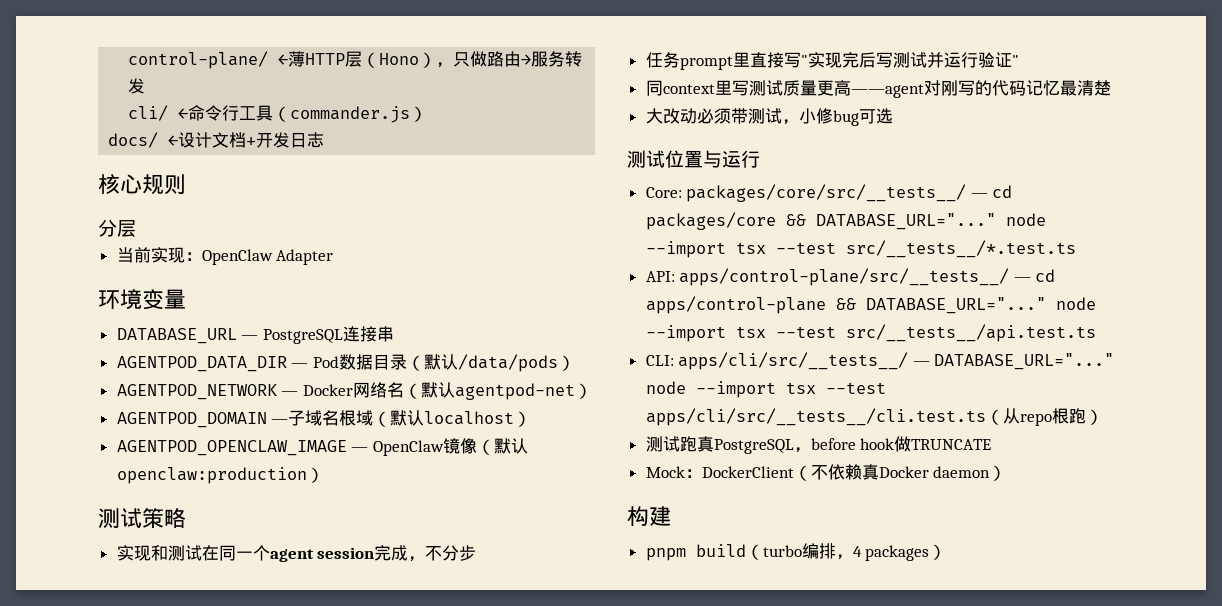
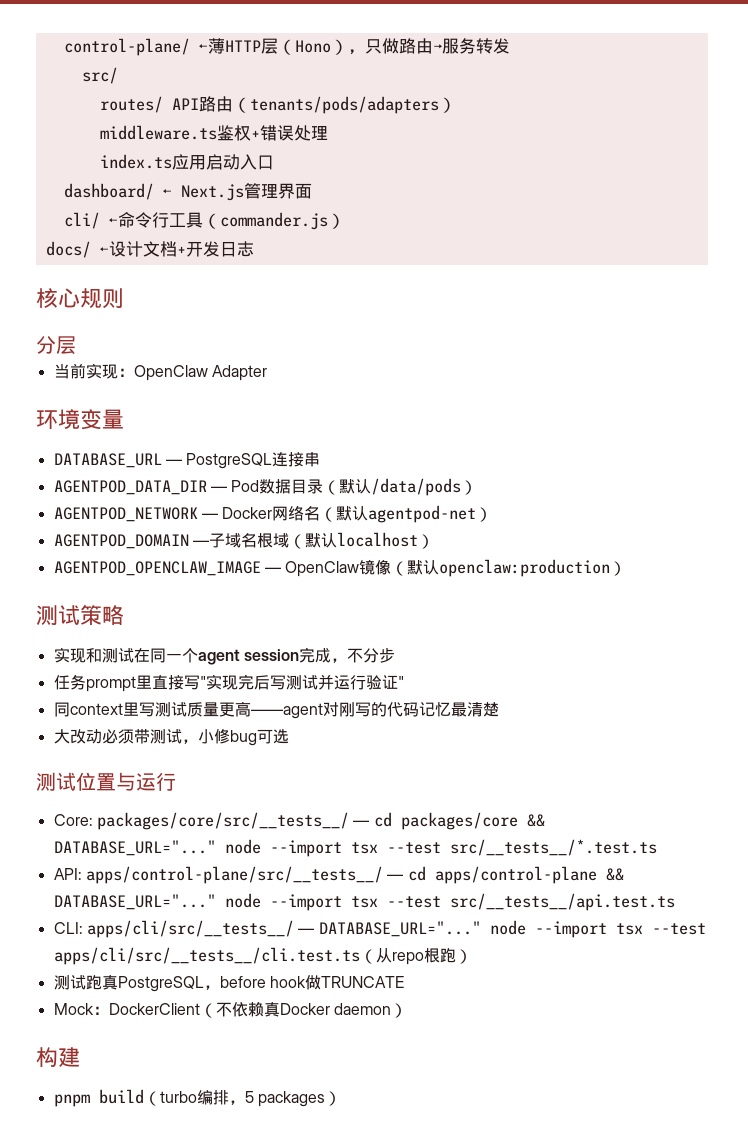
+ src/
+ routes/ API路由（tenants/pods/adapters）
+ middleware.ts鉴权+错误处理
+ index.ts应用启动入口
+ dashboard/ ← Next.js管理界面
- pnpm build（turbo编排，4 packages）
+ pnpm build（turbo编排，5 packages）

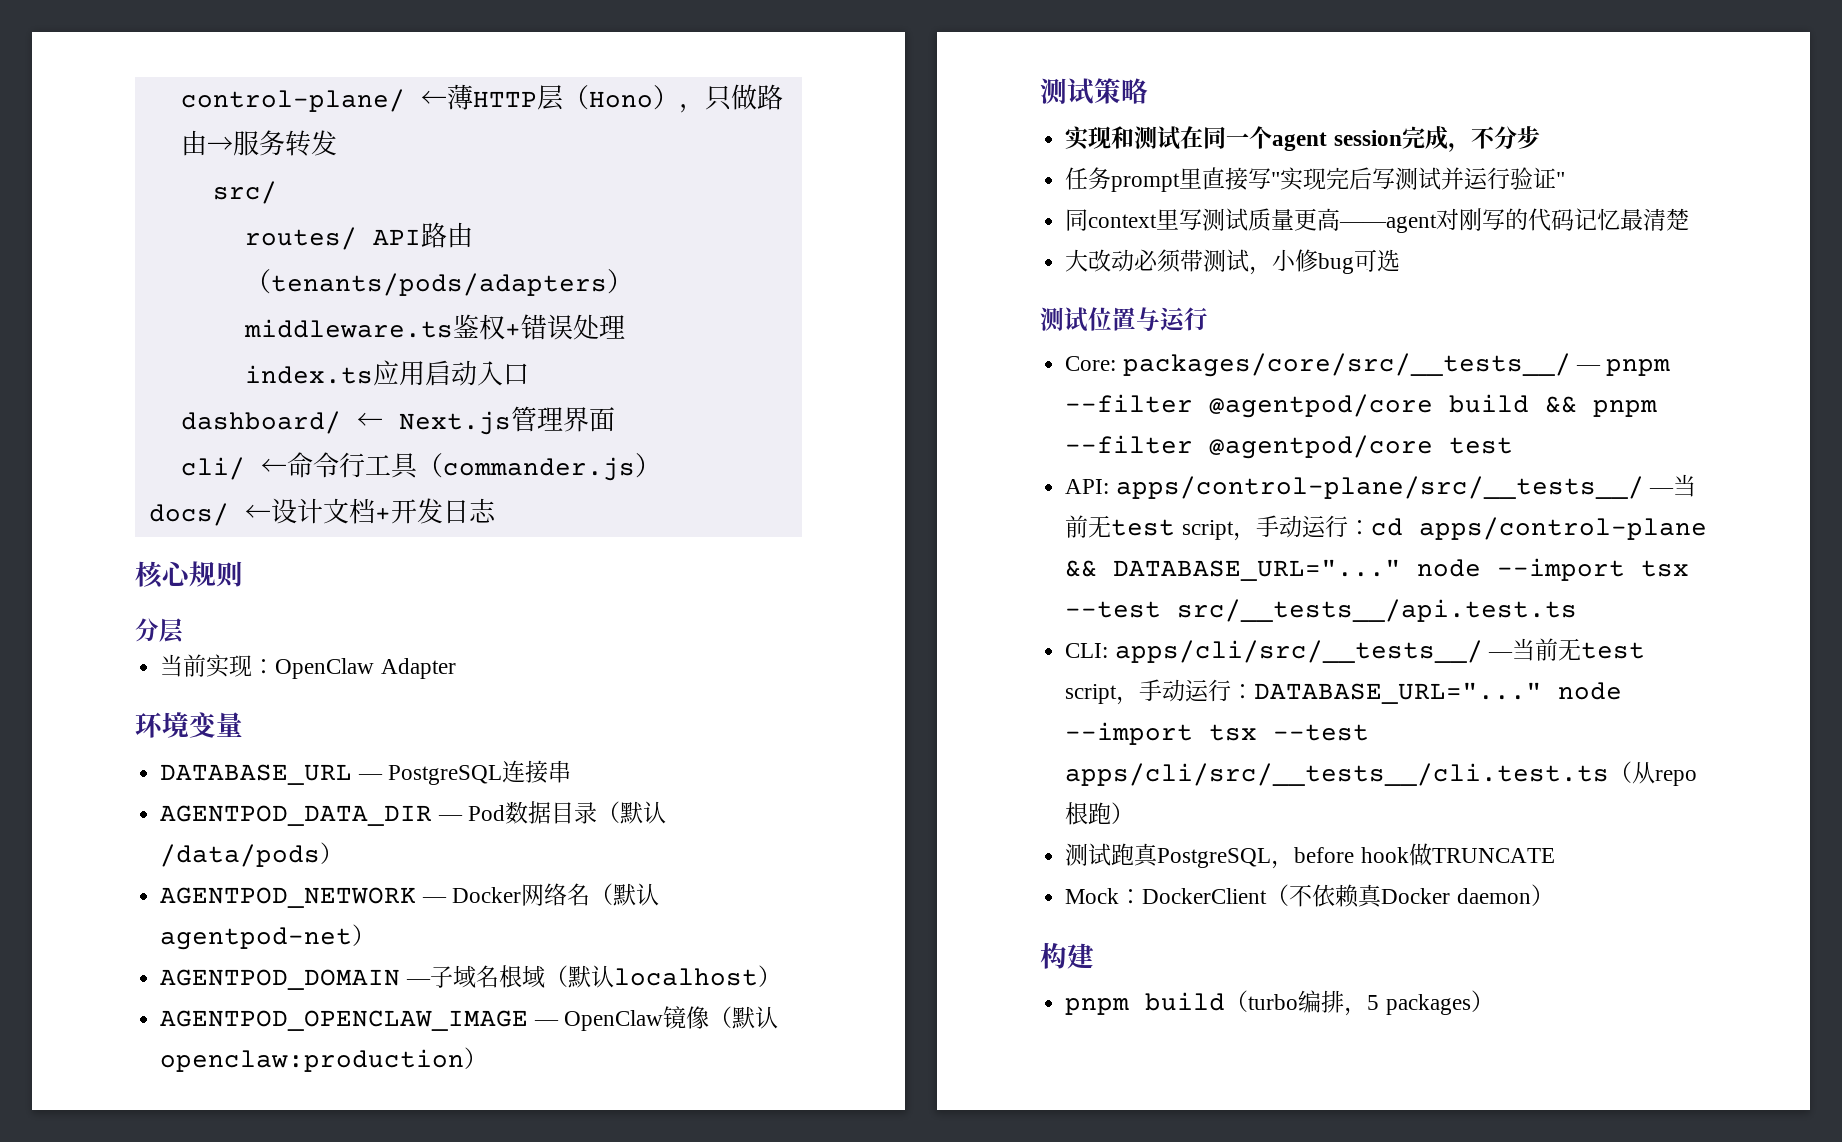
- Core: packages/core/src/__tests__/ — cd packages/core && DATABASE_URL="..." node --import tsx --test src/__tests__/*.test.ts
- API: apps/control-plane/src/__tests__/ — cd apps/control-plane && DATABASE_URL="..." node --import tsx --test src/__tests__/api.test.ts
+ Core: packages/core/src/__tests__/ — pnpm --filter @agentpod/core build && pnpm --filter @agentpod/core test
+ API: apps/control-plane/src/__tests__/ —当前无test script，手动运行：cd apps/control-plane && DATABASE_URL="..." node --import tsx --test src/__tests__/api.test.ts
- CLI: apps/cli/src/__tests__/ — DATABASE_URL="..." node --import tsx --test apps/cli/src/__tests__/cli.test.ts（从repo根跑）
+ CLI: apps/cli/src/__tests__/ —当前无test script，手动运行：DATABASE_URL="..." node --import tsx --test apps/cli/src/__tests__/cli.test.ts（从repo根跑）

